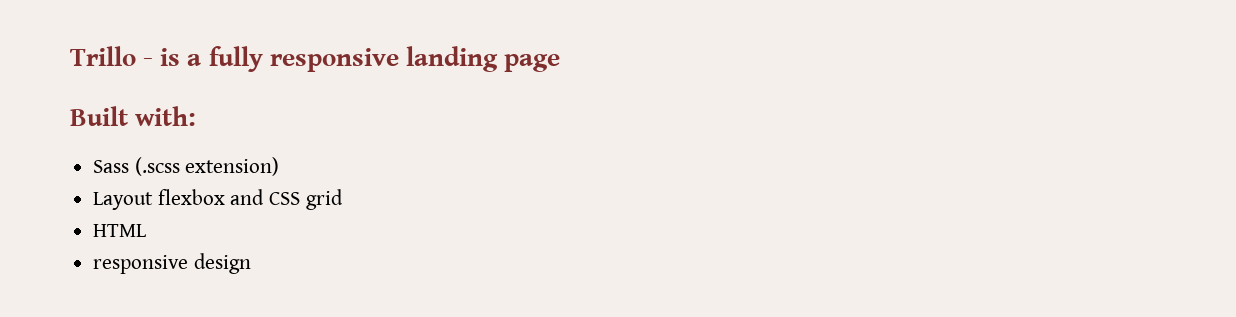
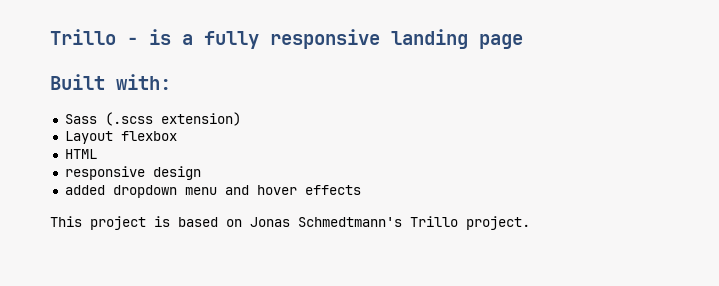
- Layout flexbox and CSS grid
+ Layout flexbox
+ added dropdown menu and hover effects
+ This project is based on Jonas Schmedtmann's Trillo project.

